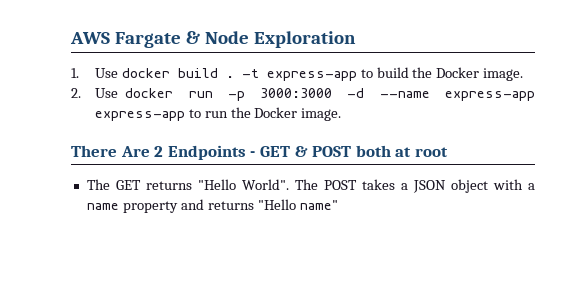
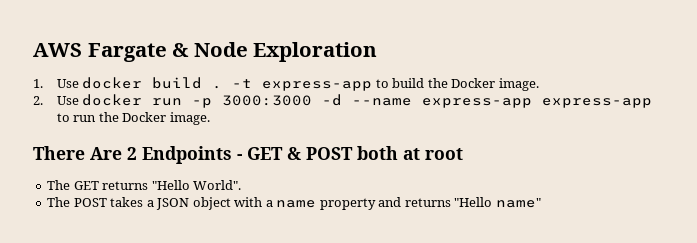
- The GET returns "Hello World". The POST takes a JSON object with a name property and returns "Hello name"
+ The GET returns "Hello World".
+ The POST takes a JSON object with a name property and returns "Hello name"

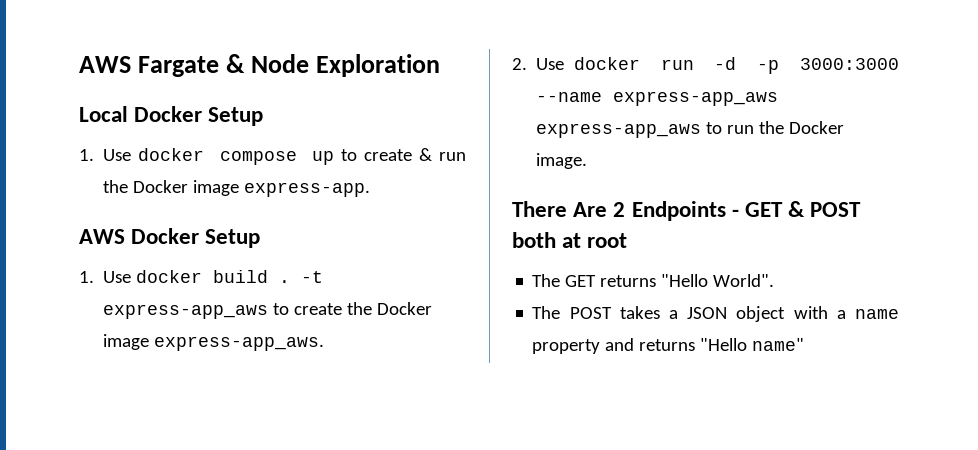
+ Local Docker Setup
+ 1. Use docker compose up to create & run the Docker image express-app.
+ AWS Docker Setup
- -t express-app to build the Docker image.
+ -t express-app_aws to create the Docker image express-app_aws.
- 2. Use docker run -p 3000:3000 -d --name express-app express-app to run the Docker image.
+ 2. Use docker run -d -p 3000:3000 --name express-app_aws express-app_aws to run the Docker image.

